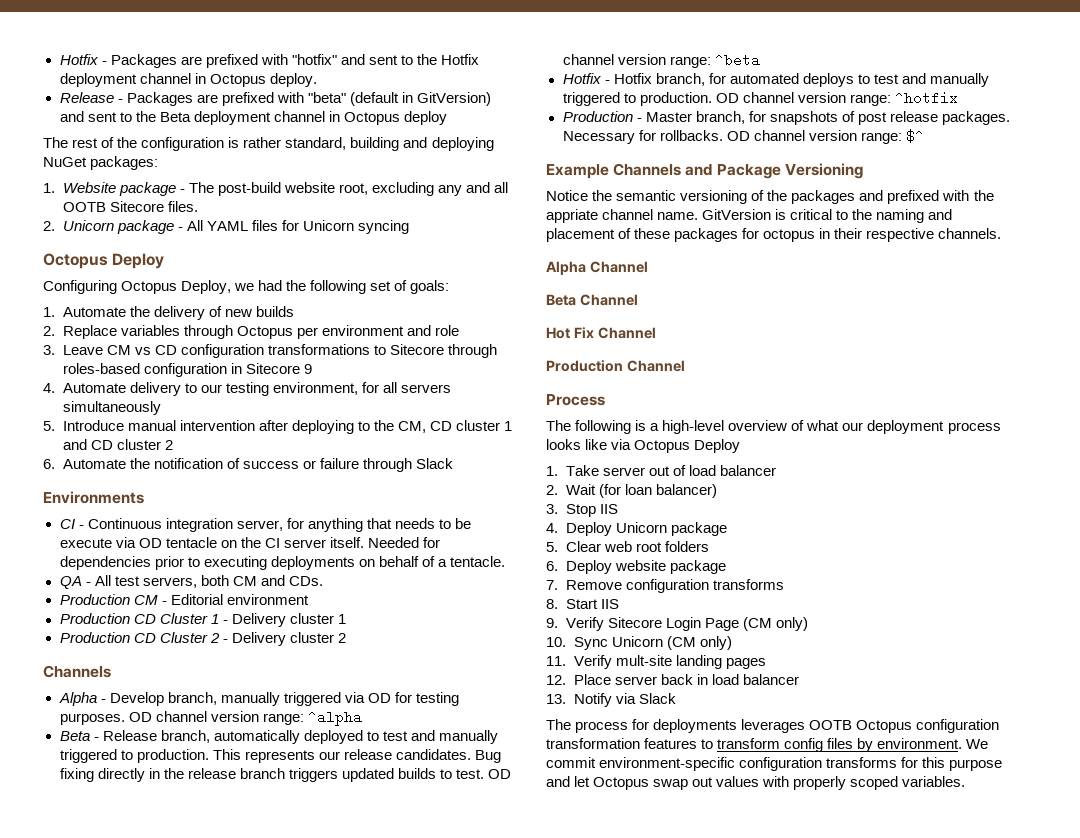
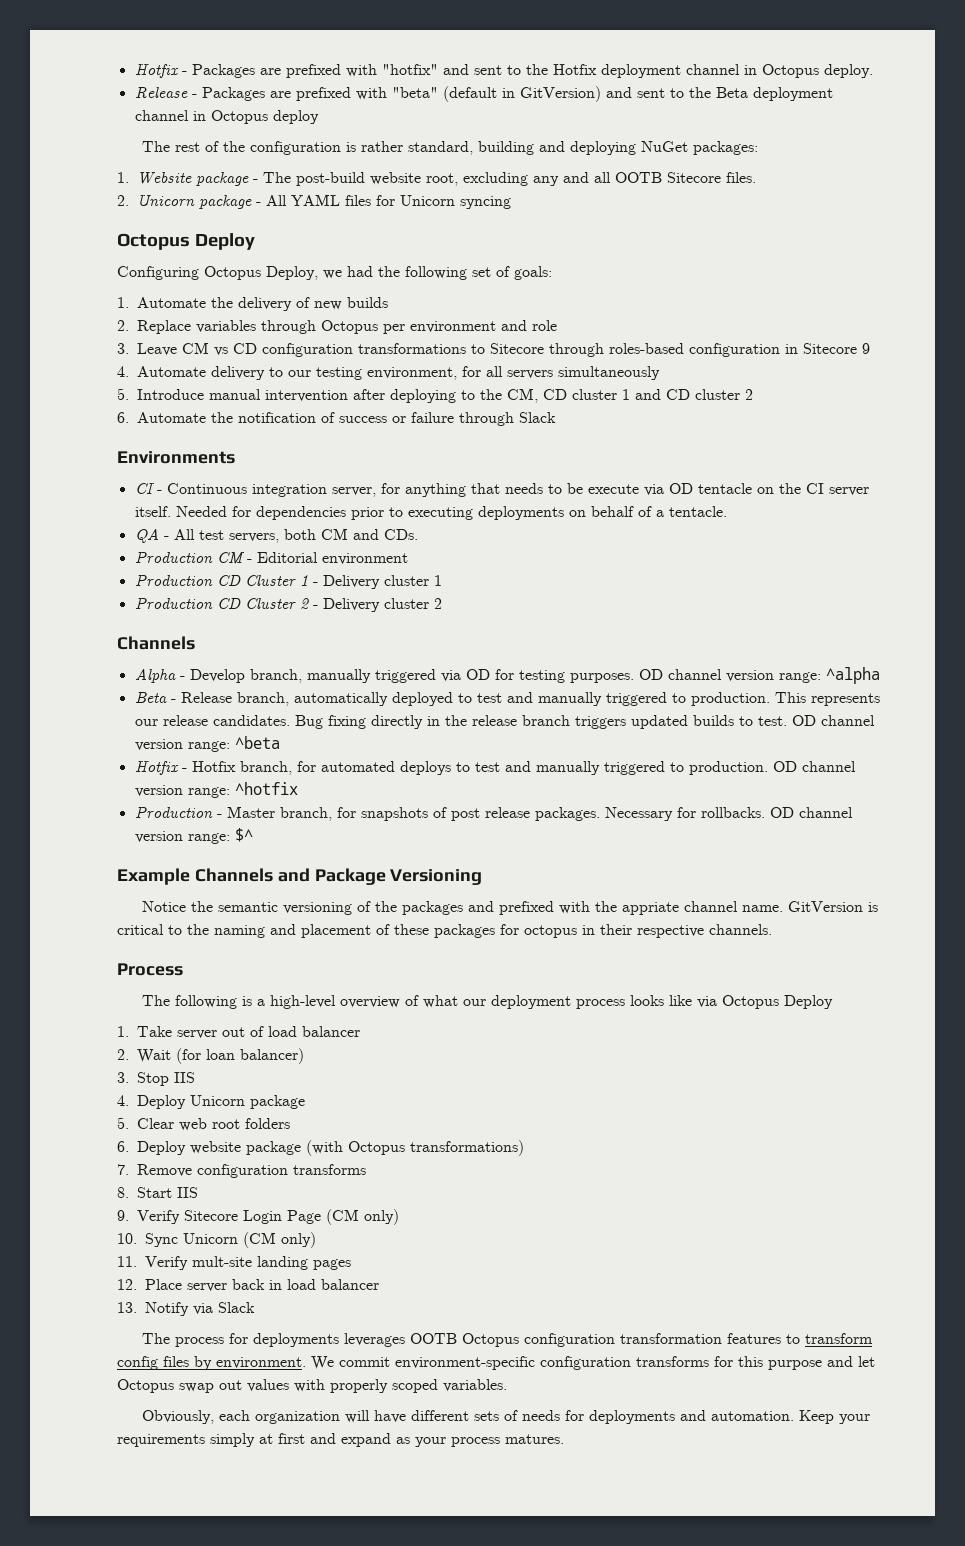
- Alpha Channel
- Beta Channel
- Hot Fix Channel
- Production Channel
- 6. Deploy website package
+ 6. Deploy website package (with Octopus transformations)
+ Obviously, each organization will have different sets of needs for deployments and automation. Keep your requirements simply at first and expand as your process matures.

